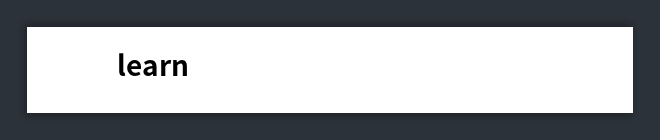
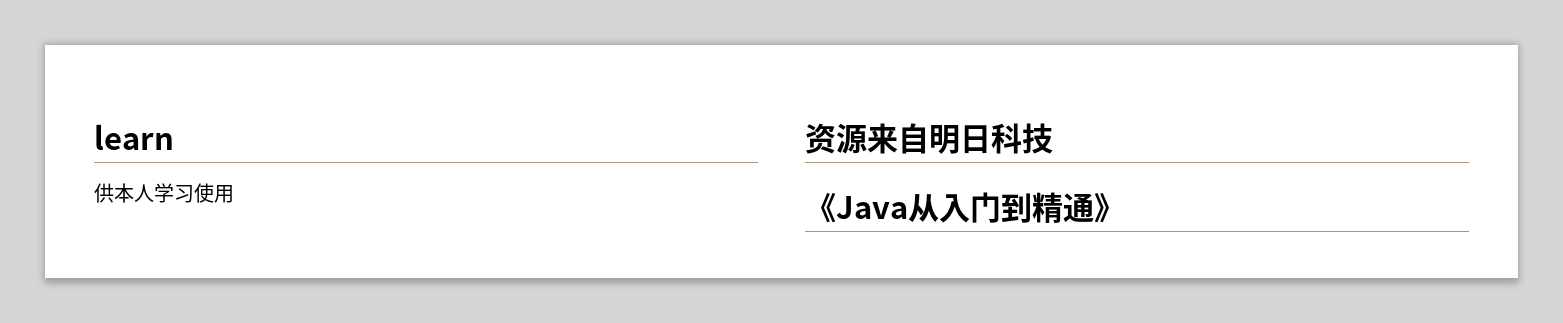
+ 供本人学习使用
+ 资源来自明日科技
+ 《Java从入门到精通》

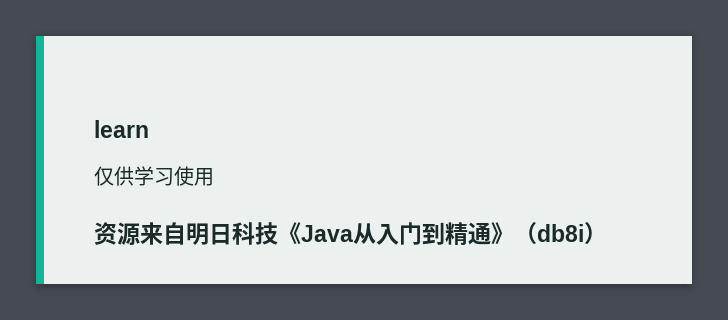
- 供本人学习使用
+ 仅供学习使用
- 资源来自明日科技
- 《Java从入门到精通》
+ 资源来自明日科技《Java从入门到精通》（db8i）

